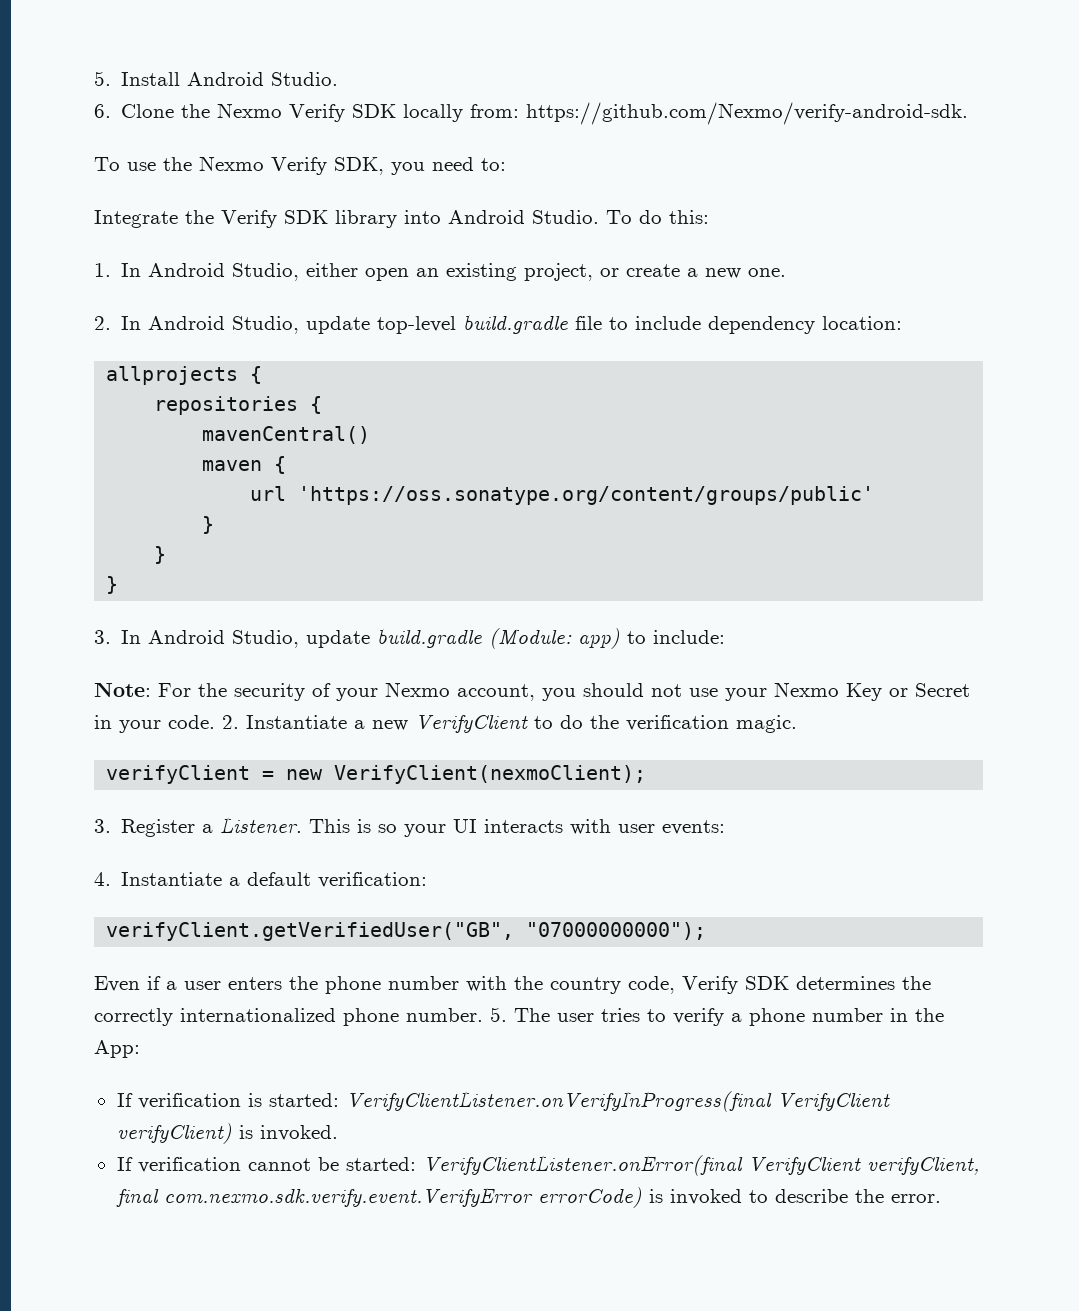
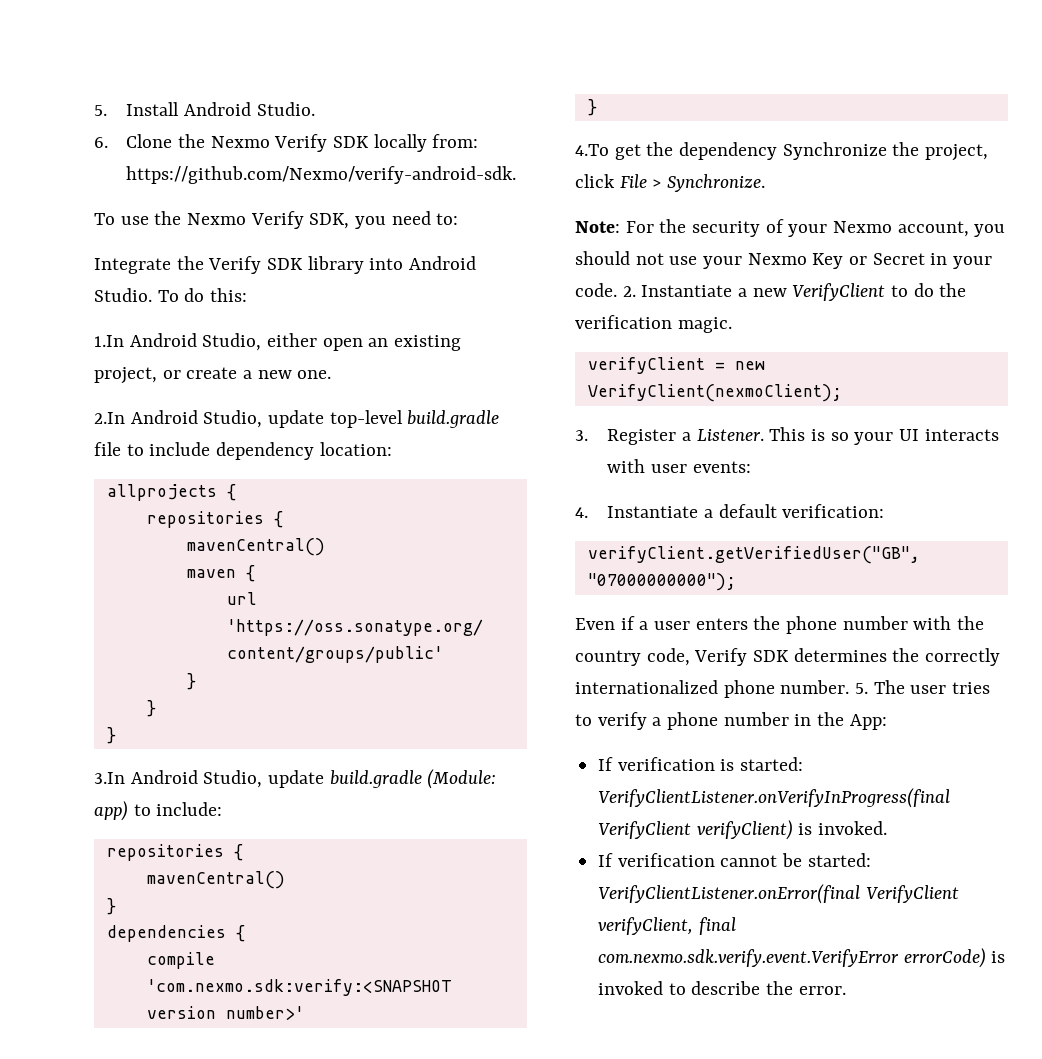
- 1. In Android Studio, either open an existing project, or create a new one.
+ 1.In Android Studio, either open an existing project, or create a new one.
- 2. In Android Studio, update top-level build.gradle file to include dependency location:
+ 2.In Android Studio, update top-level build.gradle file to include dependency location:
- 3. In Android Studio, update build.gradle (Module: app) to include:
+ 3.In Android Studio, update build.gradle (Module: app) to include:
+ repositories {
+ mavenCentral()
+ }
+ dependencies {
+ compile 'com.nexmo.sdk:verify:<SNAPSHOT version number>'
+ }
+ 4.To get the dependency Synchronize the project, click File > Synchronize.

